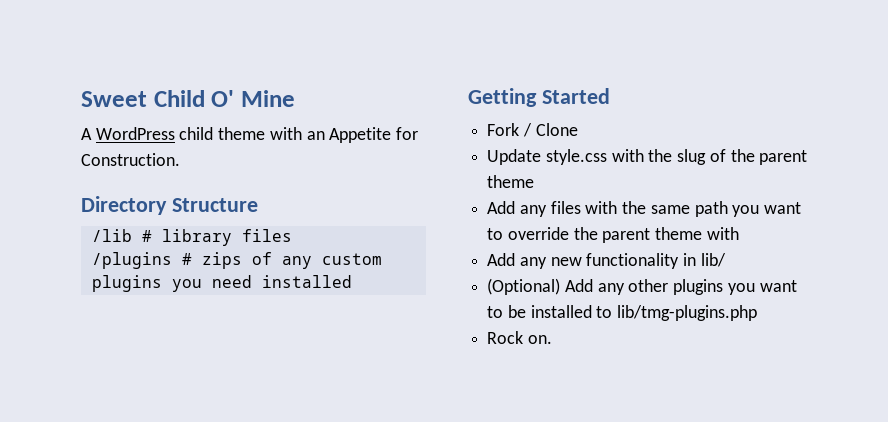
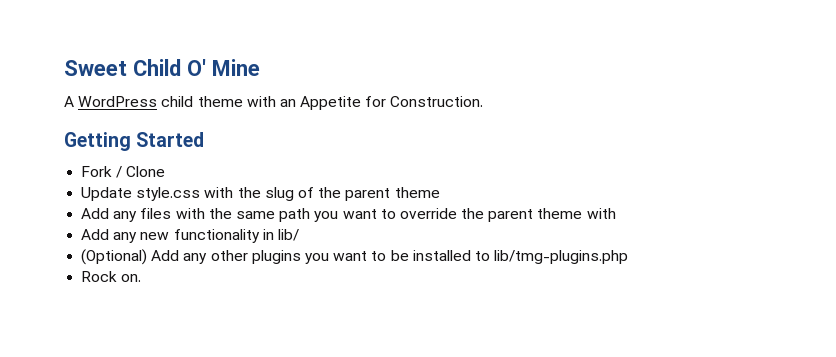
- Directory Structure
- /lib # library files
- /plugins # zips of any custom plugins you need installed

